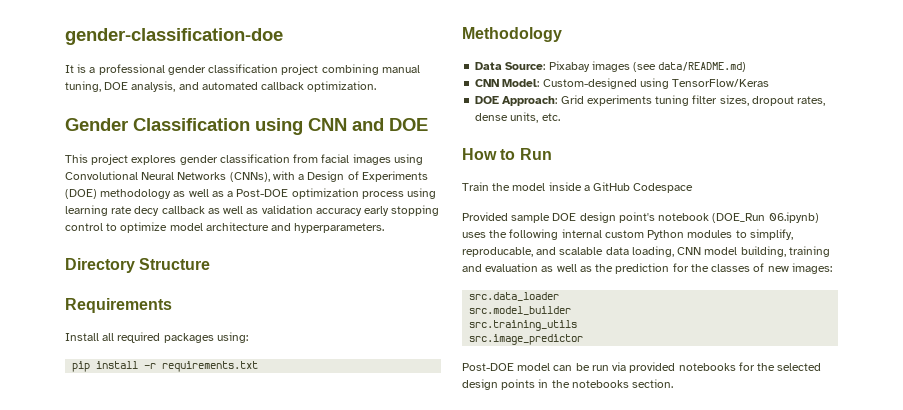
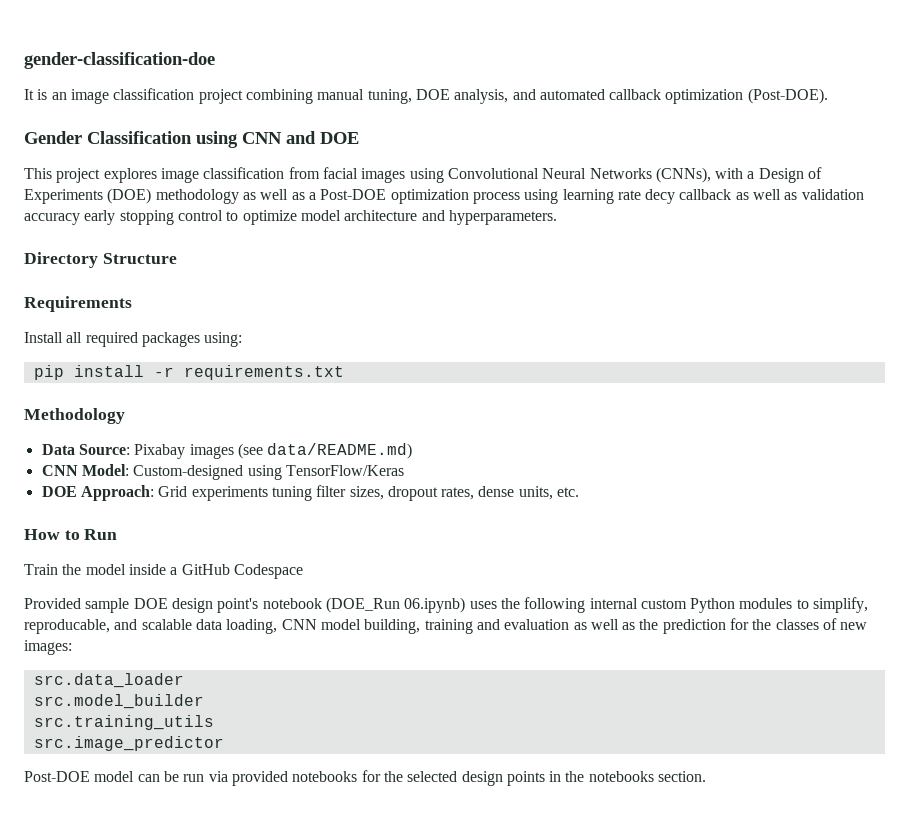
- It is a professional gender classification project combining manual tuning, DOE analysis, and automated callback optimization.
+ It is an image classification project combining manual tuning, DOE analysis, and automated callback optimization (Post-DOE).
- This project explores gender classification from facial images using Convolutional Neural Networks (CNNs), with a Design of Experiments (DOE) methodology as well as a Post-DOE optimization process using learning rate decy callback as well as validation accuracy early stopping control to optimize model architecture and hyperparameters.
+ This project explores image classification from facial images using Convolutional Neural Networks (CNNs), with a Design of Experiments (DOE) methodology as well as a Post-DOE optimization process using learning rate decy callback as well as validation accuracy early stopping control to optimize model architecture and hyperparameters.

